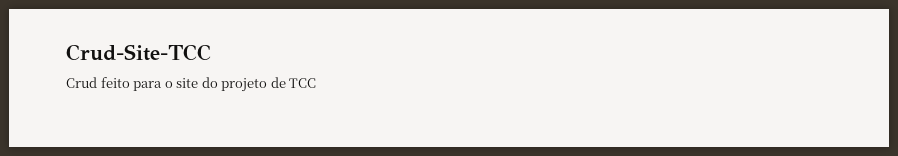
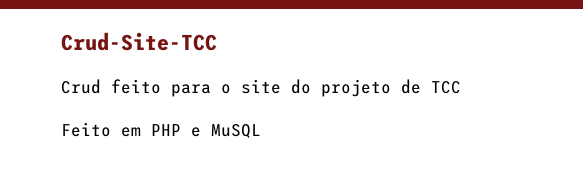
+ Feito em PHP e MuSQL

